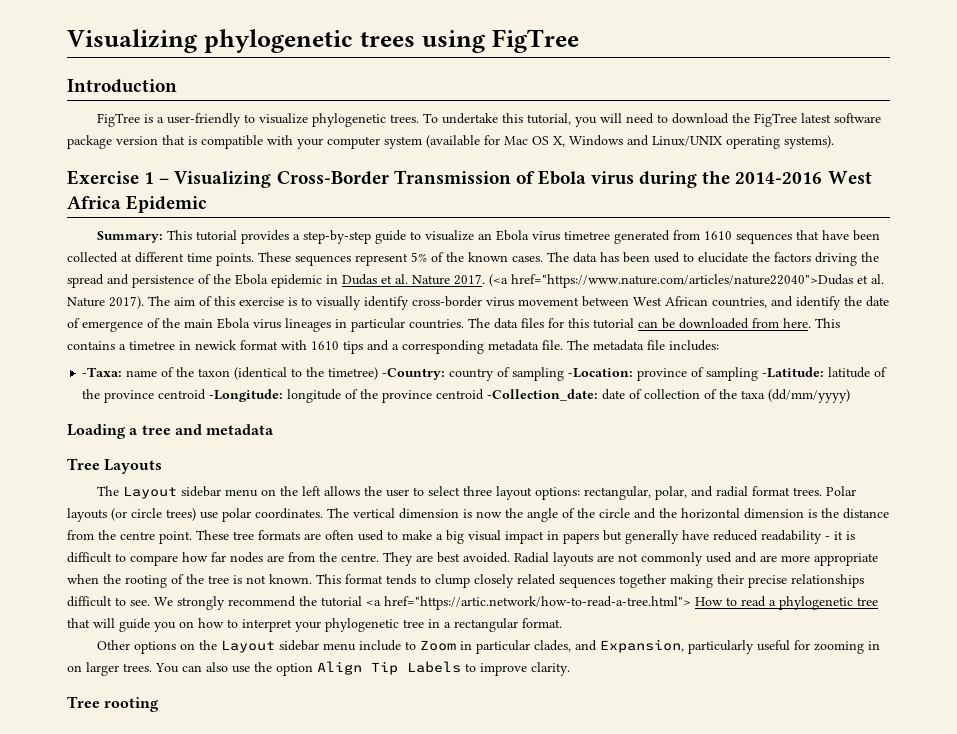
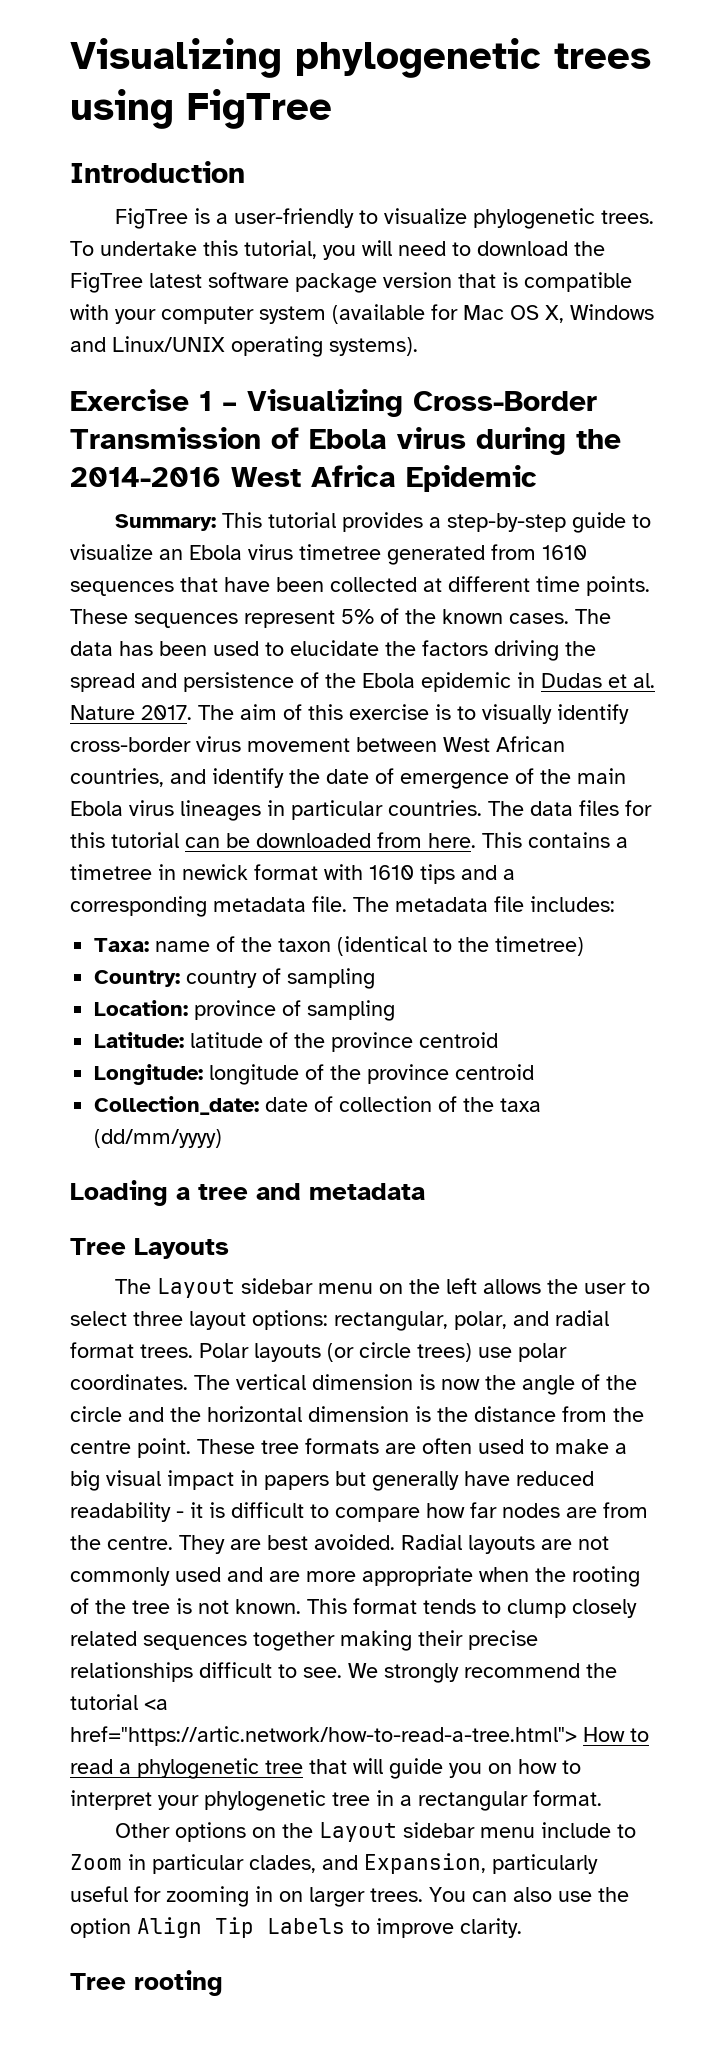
- (<a href="https://www.nature.com/articles/nature22040">Dudas et al. Nature 2017).
- -Taxa: name of the taxon (identical to the timetree) -Country: country of sampling -Location: province of sampling -Latitude: latitude of the province centroid -Longitude: longitude of the province centroid -Collection_date: date of collection of the taxa (dd/mm/yyyy)
+ Taxa: name of the taxon (identical to the timetree)
+ Country: country of sampling
+ Location: province of sampling
+ Latitude: latitude of the province centroid
+ Longitude: longitude of the province centroid
+ Collection_date: date of collection of the taxa (dd/mm/yyyy)

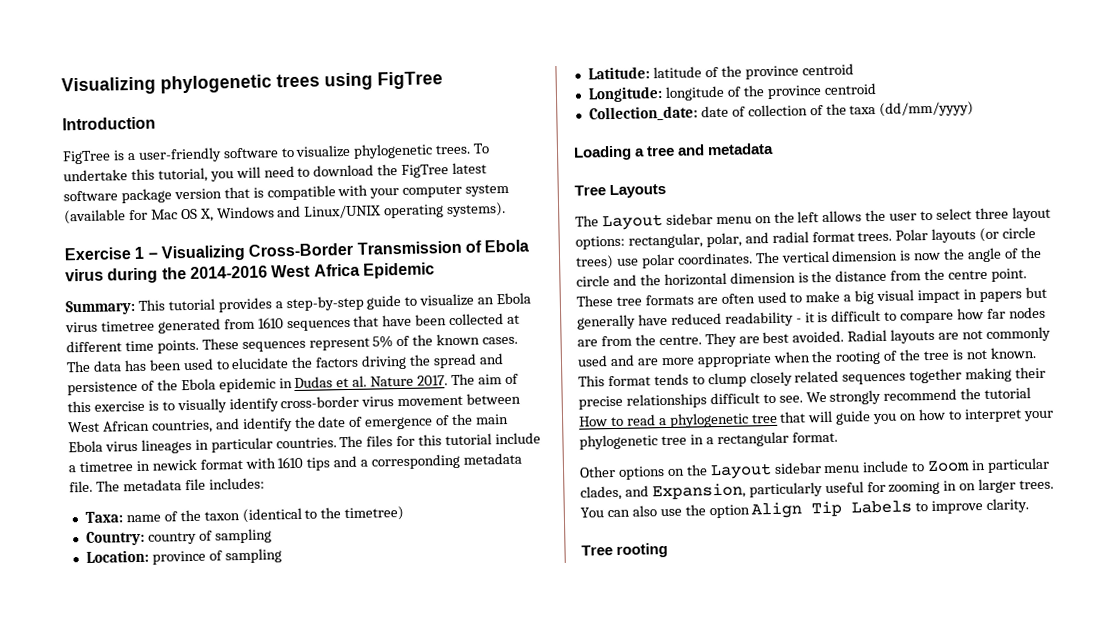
- FigTree is a user-friendly to visualize phylogenetic trees.
+ FigTree is a user-friendly software to visualize phylogenetic trees.
- The data files for this tutorial can be downloaded from here. This contains a timetree in newick format with 1610 tips and a corresponding metadata file.
+ The files for this tutorial include a timetree in newick format with 1610 tips and a corresponding metadata file.
- We strongly recommend the tutorial <a href="https://artic.network/how-to-read-a-tree.html"> How to read a phylogenetic tree that will guide you on how to interpret your phylogenetic tree in a rectangular format.
+ We strongly recommend the tutorial How to read a phylogenetic tree that will guide you on how to interpret your phylogenetic tree in a rectangular format.

